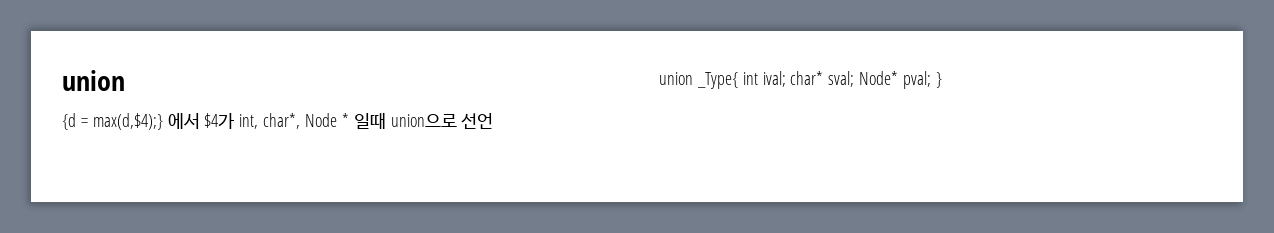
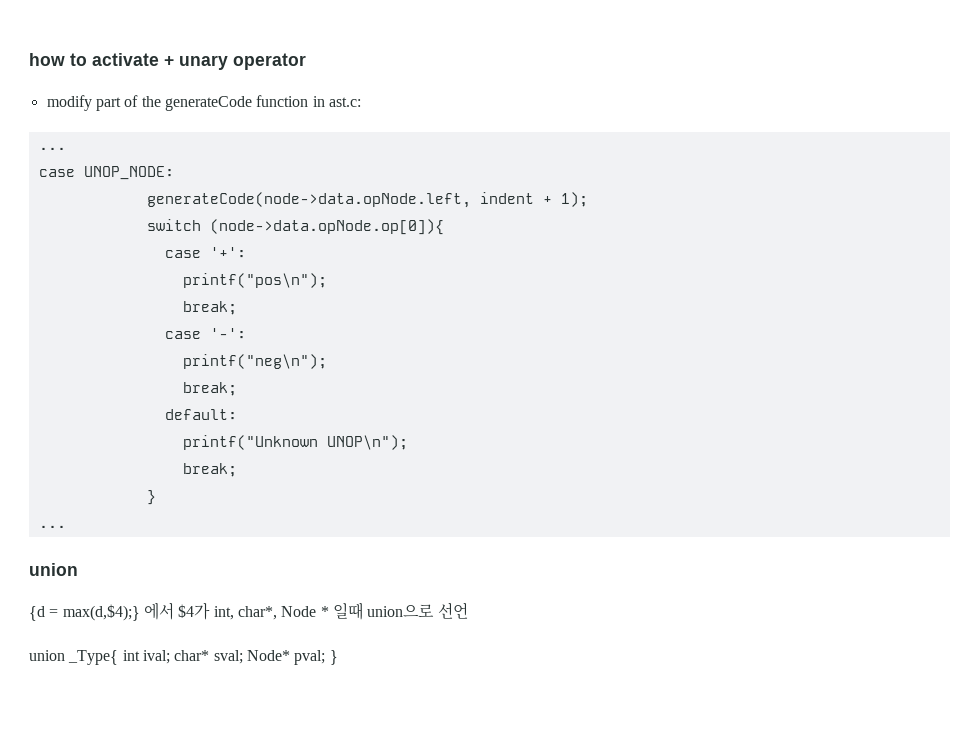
+ how to activate + unary operator
+ modify part of the generateCode function in ast.c:
+ ...
+ case UNOP_NODE:
+ generateCode(node->data.opNode.left, indent + 1);
+ switch (node->data.opNode.op[0]){
+ case '+':
+ printf("pos\n");
+ break;
+ case '-':
+ printf("neg\n");
+ break;
+ default:
+ printf("Unknown UNOP\n");
+ break;
+ }
+ ...

